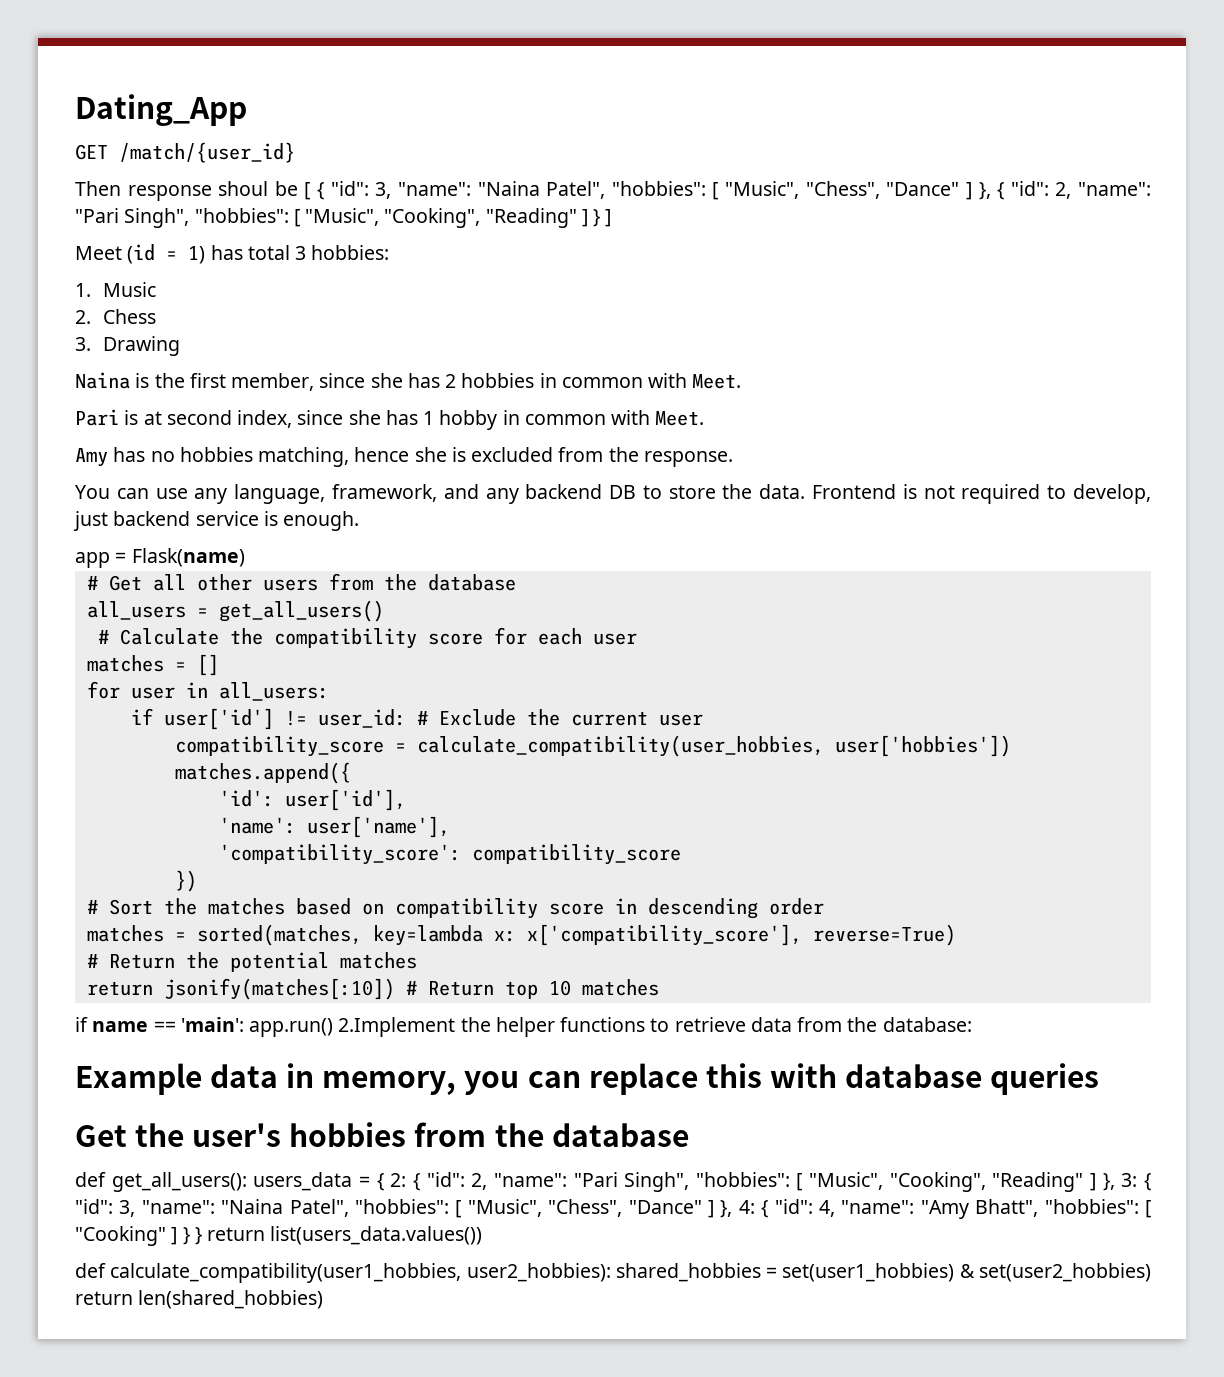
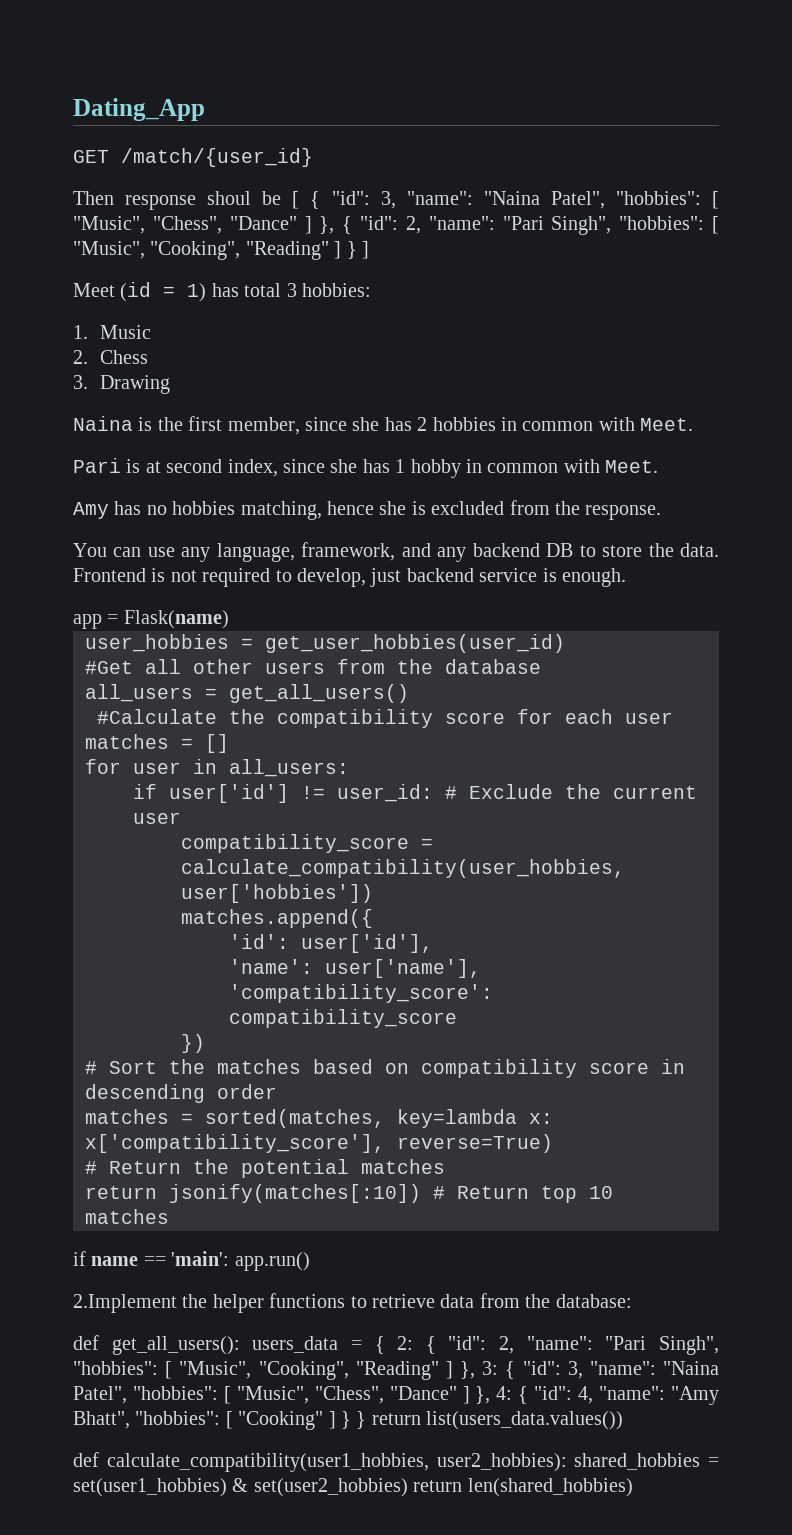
- # Get all other users from the database
+ user_hobbies = get_user_hobbies(user_id)
+ #Get all other users from the database
- # Calculate the compatibility score for each user
+ #Calculate the compatibility score for each user
- if name == 'main': app.run() 2.Implement the helper functions to retrieve data from the database:
+ if name == 'main': app.run()
+ 2.Implement the helper functions to retrieve data from the database:
- Example data in memory, you can replace this with database queries
- Get the user's hobbies from the database

